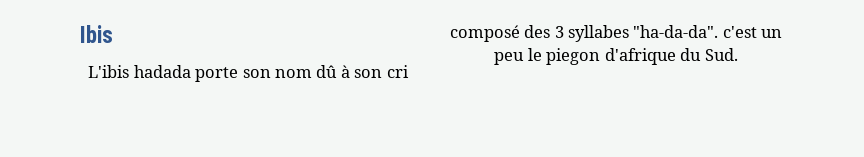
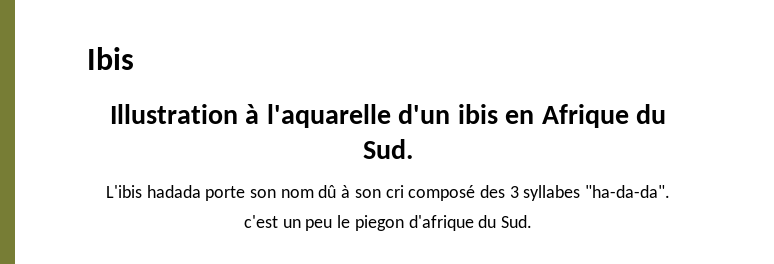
+ Illustration à l'aquarelle d'un ibis en Afrique du Sud.

